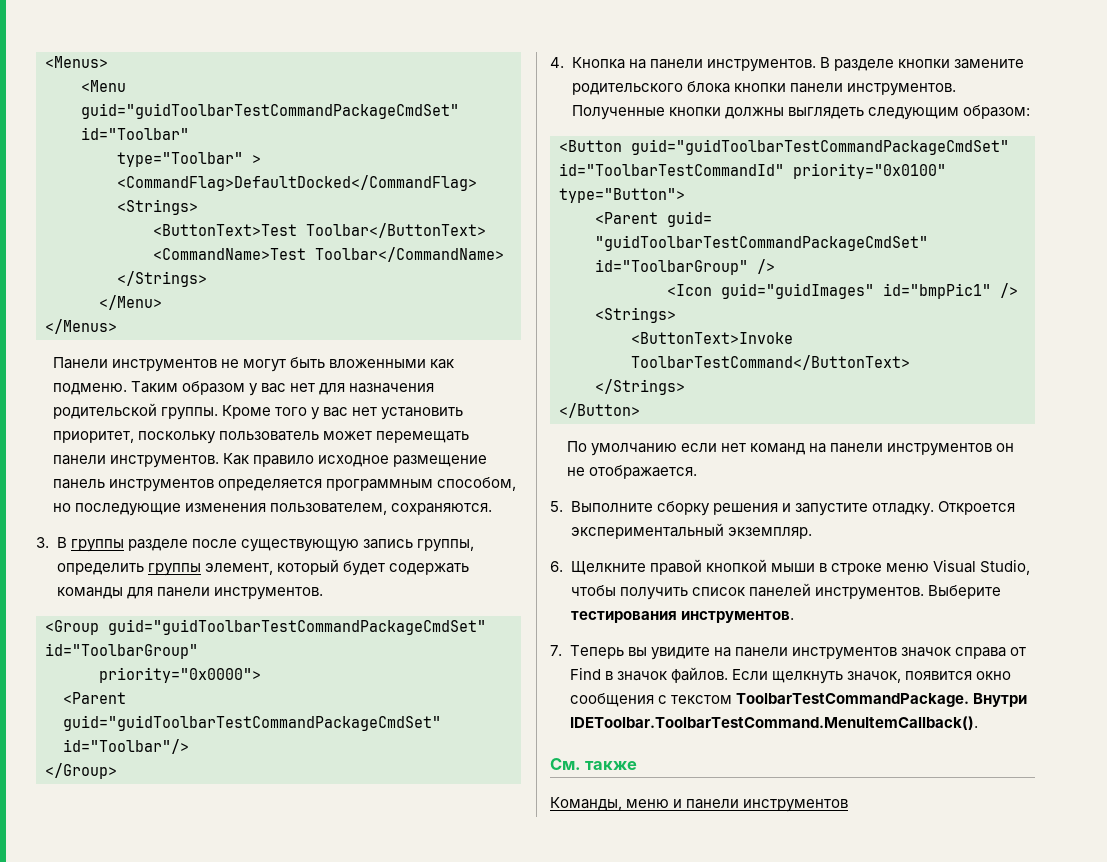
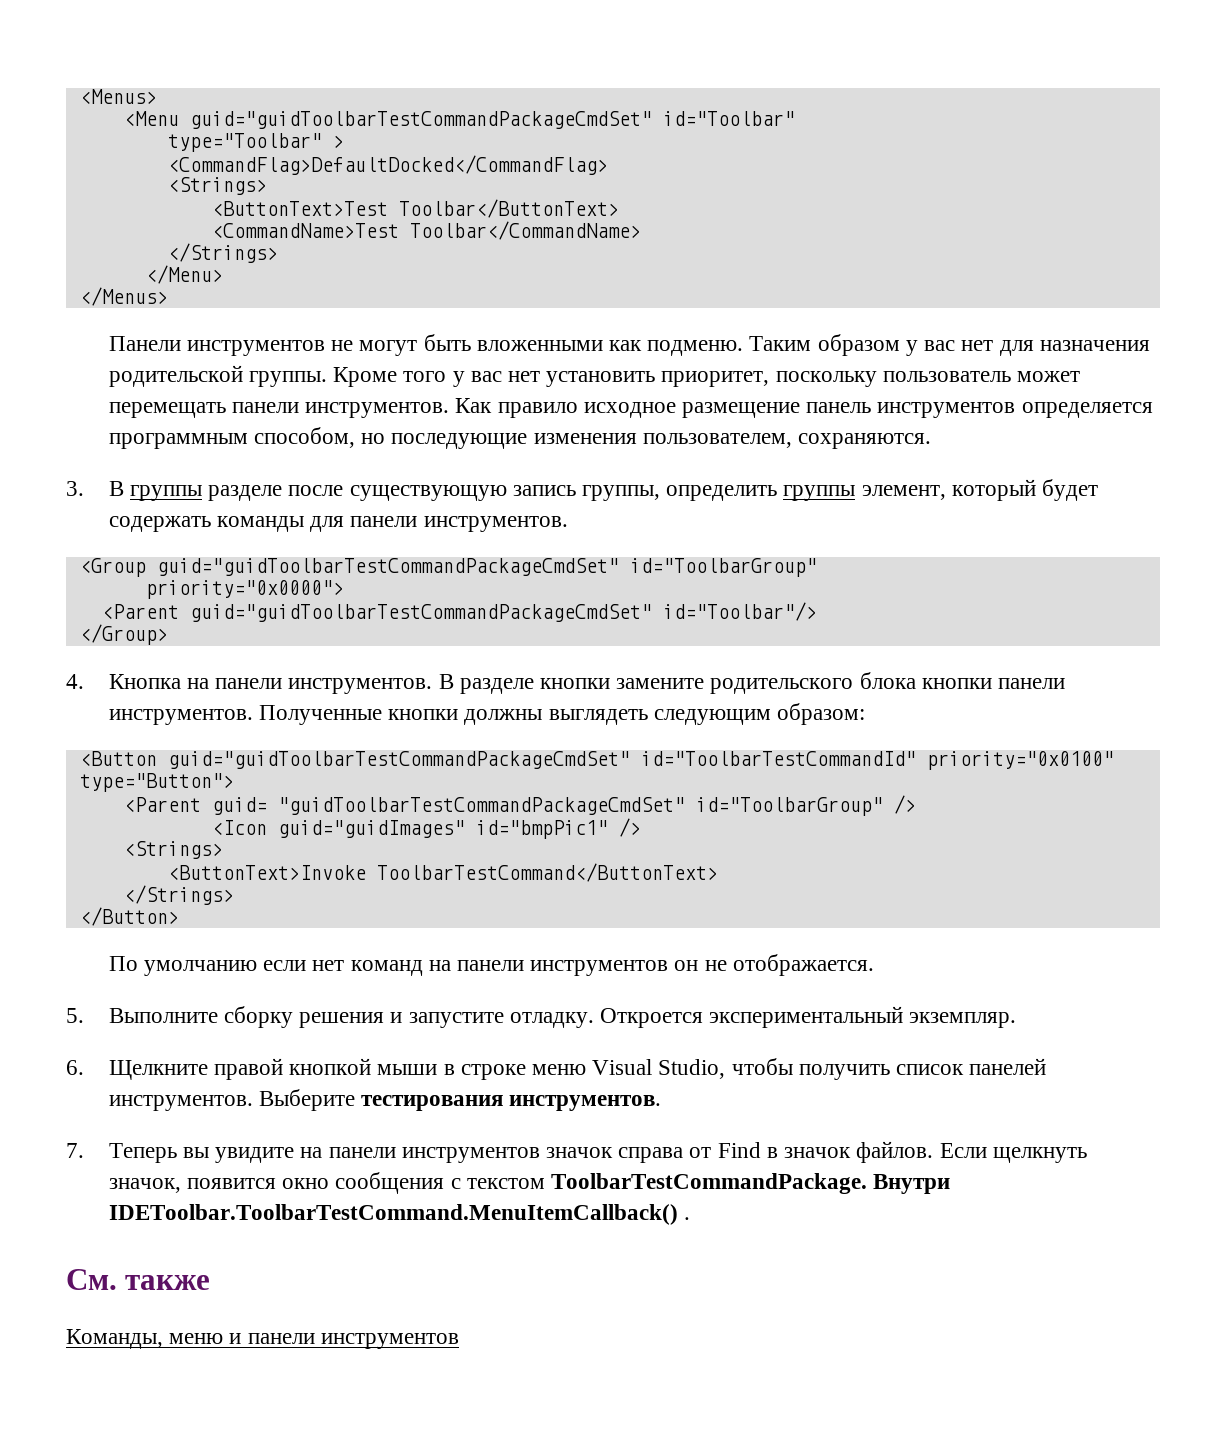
- Внутри IDEToolbar.ToolbarTestCommand.MenuItemCallback().
+ Внутри IDEToolbar.ToolbarTestCommand.MenuItemCallback() .

